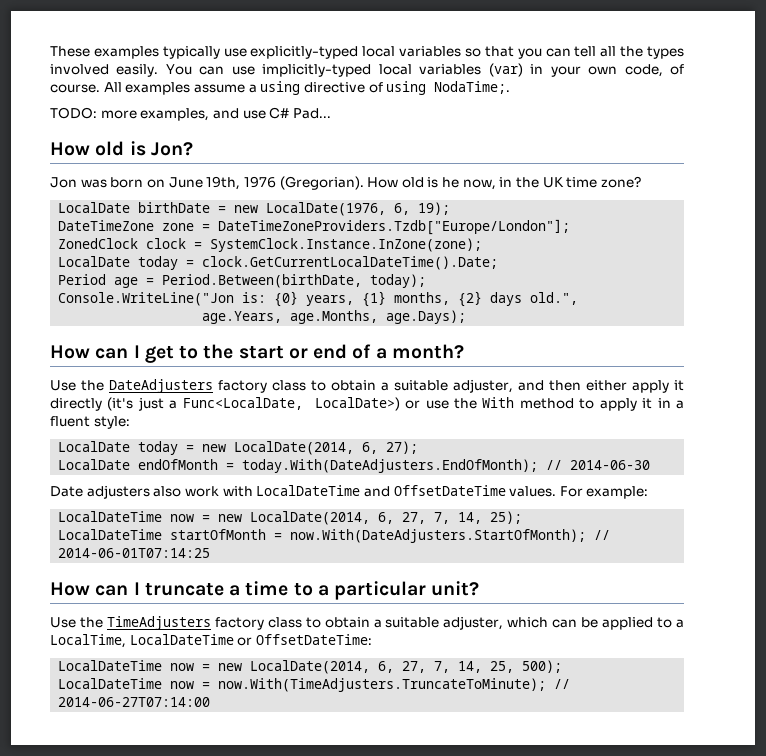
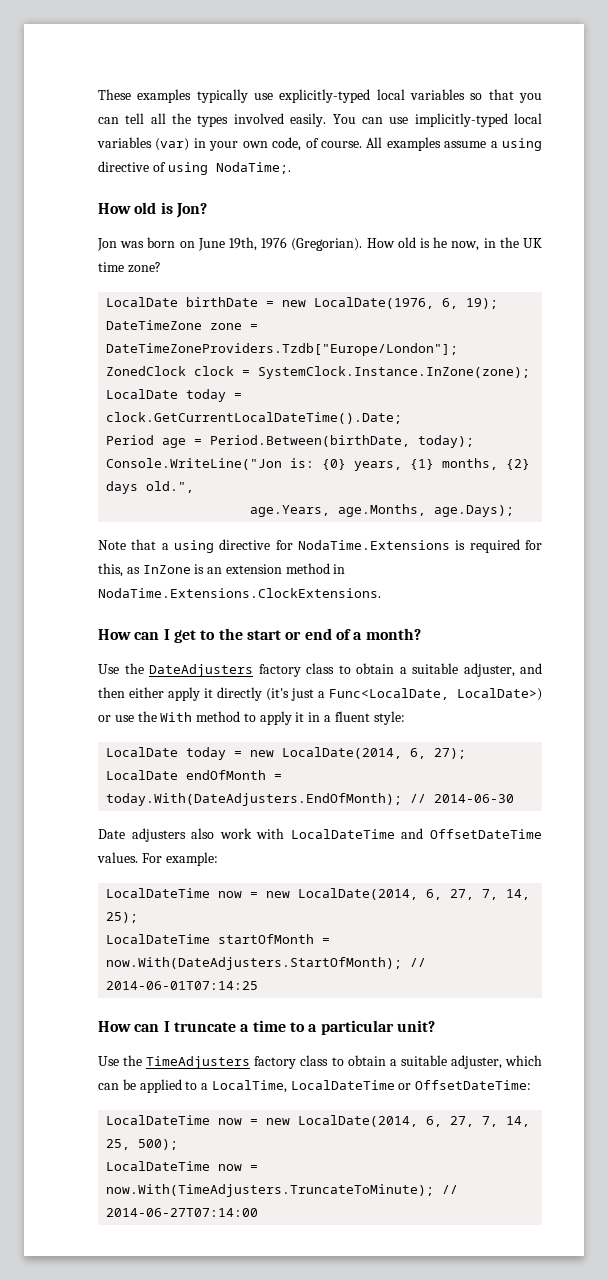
- TODO: more examples, and use C# Pad...
+ Note that a using directive for NodaTime.Extensions is required for this, as InZone is an extension method in NodaTime.Extensions.ClockExtensions.

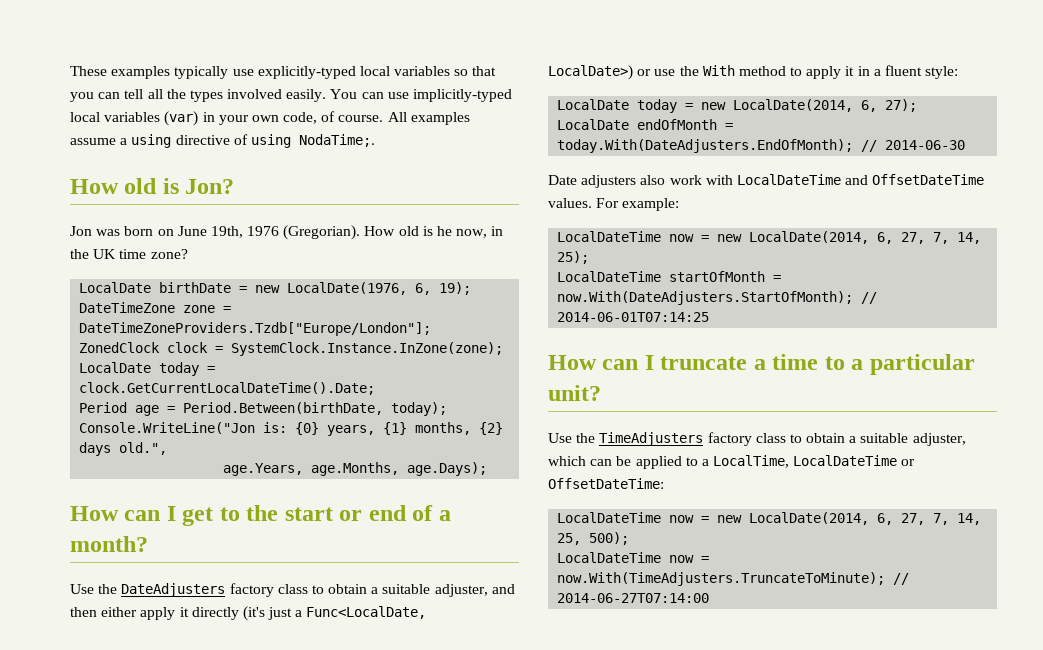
- Note that a using directive for NodaTime.Extensions is required for this, as InZone is an extension method in NodaTime.Extensions.ClockExtensions.

